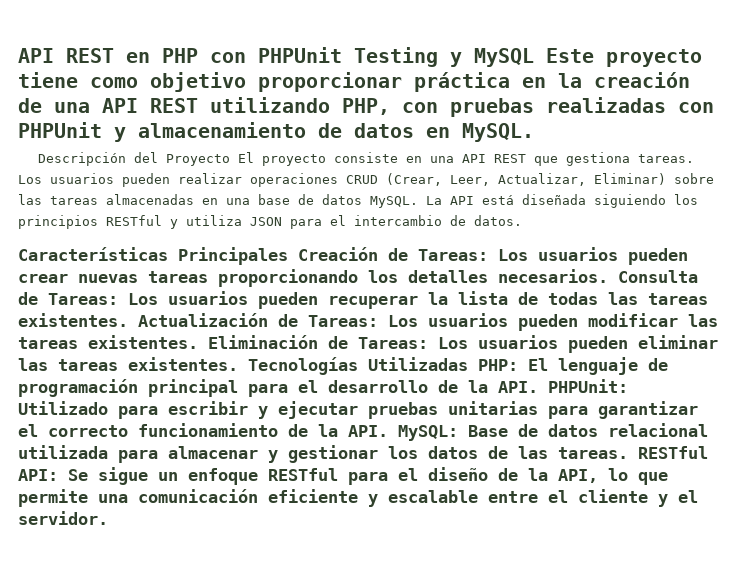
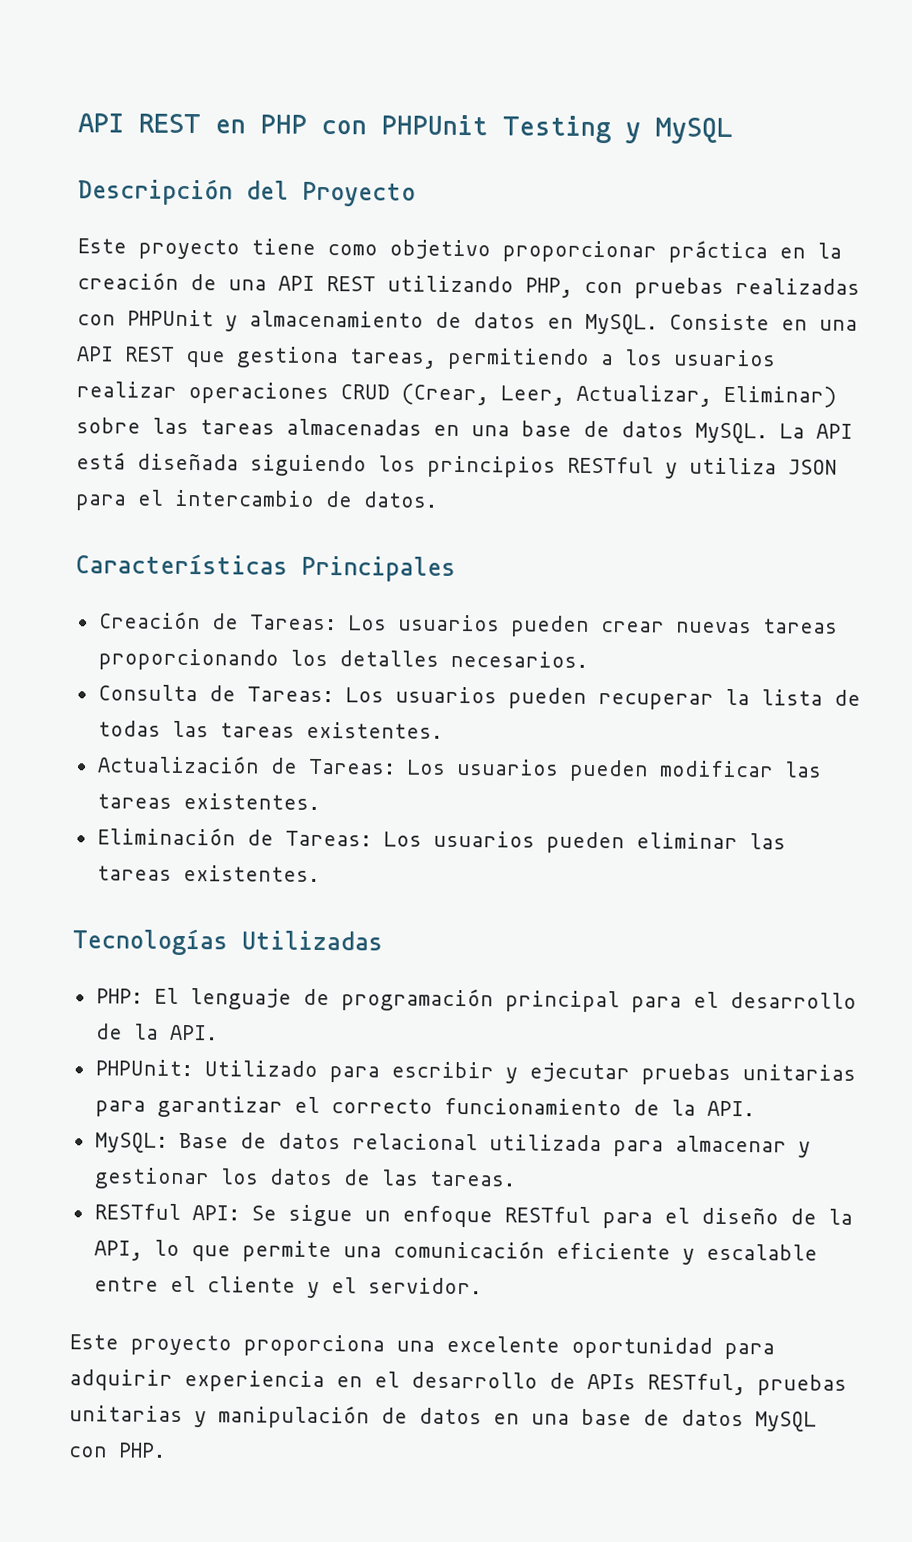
- API REST en PHP con PHPUnit Testing y MySQL Este proyecto tiene como objetivo proporcionar práctica en la creación de una API REST utilizando PHP, con pruebas realizadas con PHPUnit y almacenamiento de datos en MySQL.
- Descripción del Proyecto El proyecto consiste en una API REST que gestiona tareas. Los usuarios pueden realizar operaciones CRUD (Crear, Leer, Actualizar, Eliminar) sobre las tareas almacenadas en una base de datos MySQL.
+ API REST en PHP con PHPUnit Testing y MySQL
+ Descripción del Proyecto
+ Este proyecto tiene como objetivo proporcionar práctica en la creación de una API REST utilizando PHP, con pruebas realizadas con PHPUnit y almacenamiento de datos en MySQL. Consiste en una API REST que gestiona tareas, permitiendo a los usuarios realizar operaciones CRUD (Crear, Leer, Actualizar, Eliminar) sobre las tareas almacenadas en una base de datos MySQL.
- Características Principales Creación de Tareas:
+ Características Principales
+ Creación de Tareas:
- Los usuarios pueden crear nuevas tareas proporcionando los detalles necesarios. Consulta de Tareas:
+ Los usuarios pueden crear nuevas tareas proporcionando los detalles necesarios.
+ Consulta de Tareas:
- Los usuarios pueden recuperar la lista de todas las tareas existentes. Actualización de Tareas:
+ Los usuarios pueden recuperar la lista de todas las tareas existentes.
+ Actualización de Tareas:
- Los usuarios pueden modificar las tareas existentes. Eliminación de Tareas:
+ Los usuarios pueden modificar las tareas existentes.
+ Eliminación de Tareas:
- Los usuarios pueden eliminar las tareas existentes. Tecnologías Utilizadas PHP:
+ Los usuarios pueden eliminar las tareas existentes.
+ Tecnologías Utilizadas
+ PHP:
- El lenguaje de programación principal para el desarrollo de la API. PHPUnit:
+ El lenguaje de programación principal para el desarrollo de la API.
+ PHPUnit:
- Utilizado para escribir y ejecutar pruebas unitarias para garantizar el correcto funcionamiento de la API. MySQL:
+ Utilizado para escribir y ejecutar pruebas unitarias para garantizar el correcto funcionamiento de la API.
+ MySQL:
- Base de datos relacional utilizada para almacenar y gestionar los datos de las tareas. RESTful API:
+ Base de datos relacional utilizada para almacenar y gestionar los datos de las tareas.
+ RESTful API:
+ Este proyecto proporciona una excelente oportunidad para adquirir experiencia en el desarrollo de APIs RESTful, pruebas unitarias y manipulación de datos en una base de datos MySQL con PHP.

